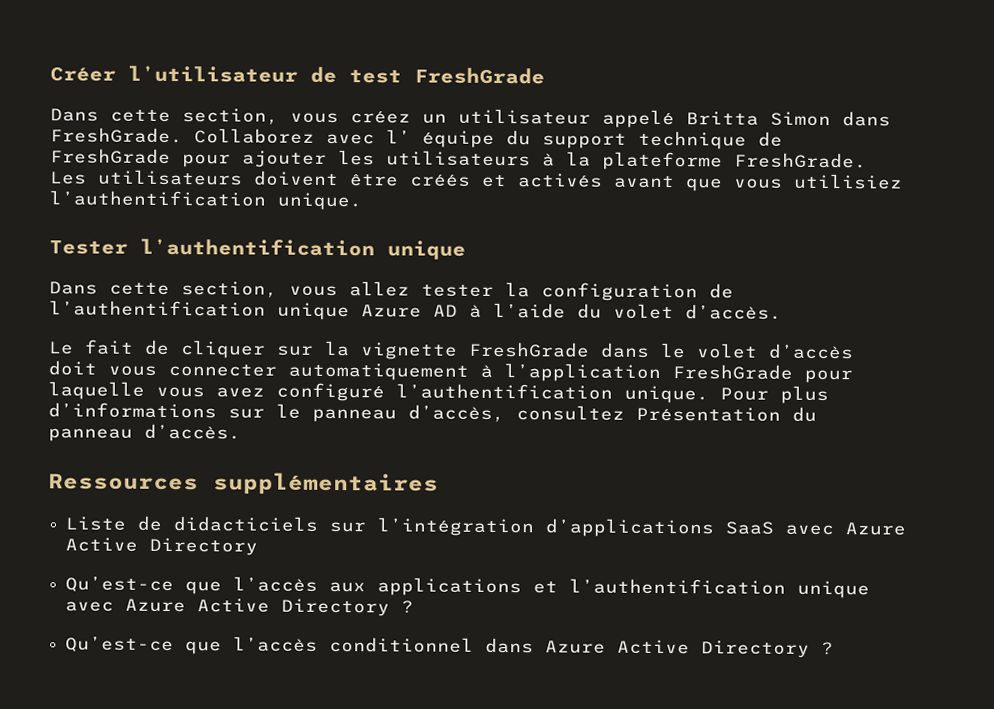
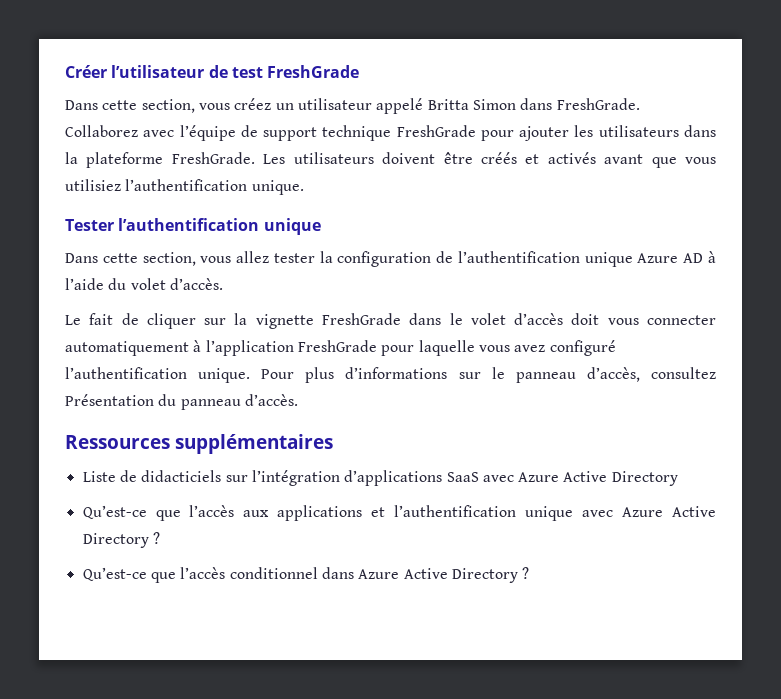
- Collaborez avec l’ équipe du support technique de FreshGrade pour ajouter les utilisateurs à la plateforme FreshGrade.
+ Collaborez avec l’équipe de support technique FreshGrade pour ajouter les utilisateurs dans la plateforme FreshGrade.

